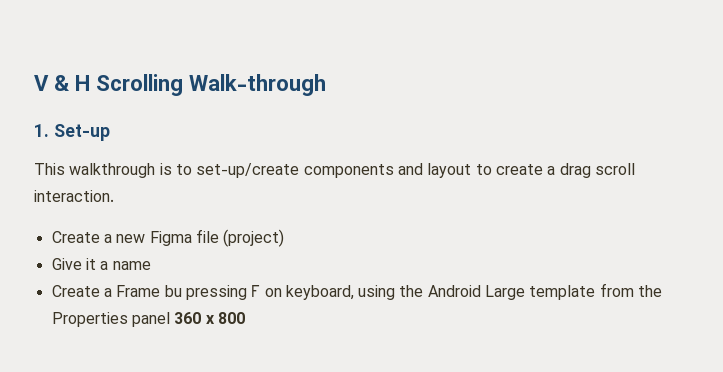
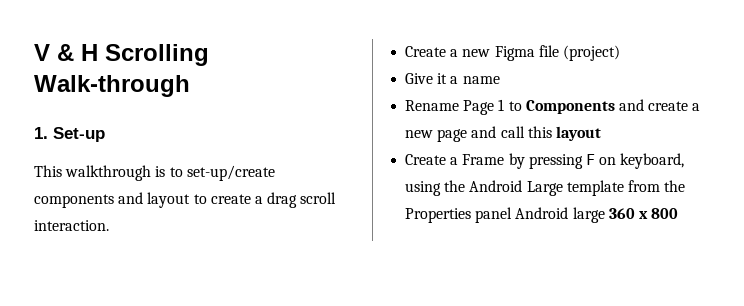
+ Rename Page 1 to Components and create a new page and call this layout
- Create a Frame bu pressing F on keyboard, using the Android Large template from the Properties panel 360 x 800
+ Create a Frame by pressing F on keyboard, using the Android Large template from the Properties panel Android large 360 x 800

